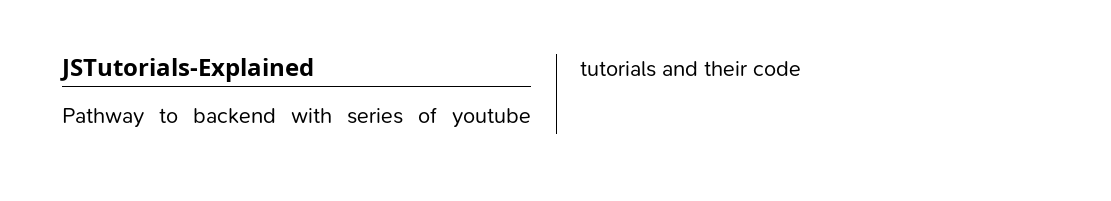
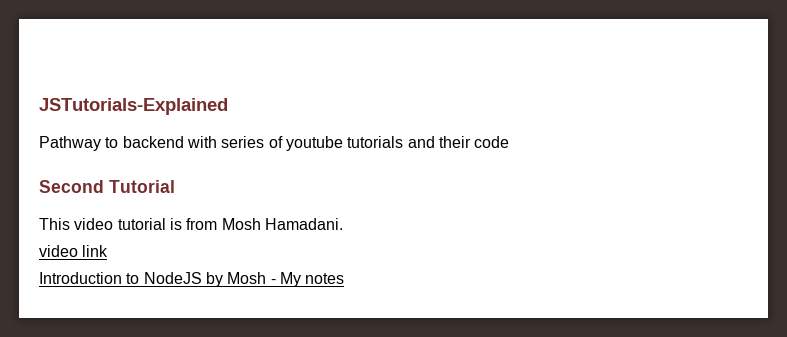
+ Second Tutorial
+ This video tutorial is from Mosh Hamadani.
+ video link
+ Introduction to NodeJS by Mosh - My notes

